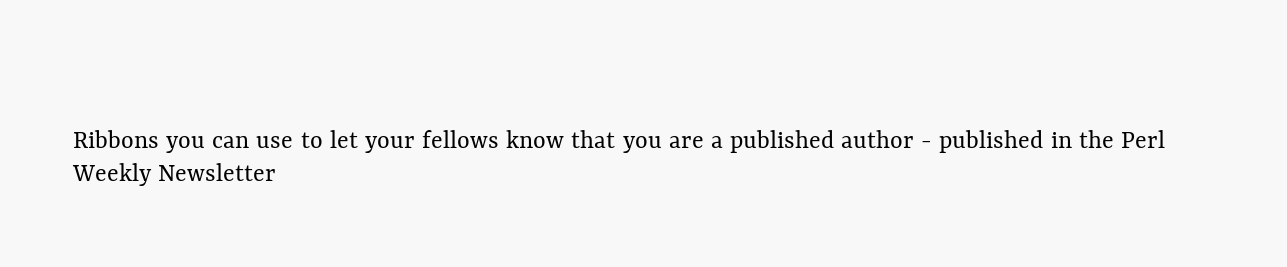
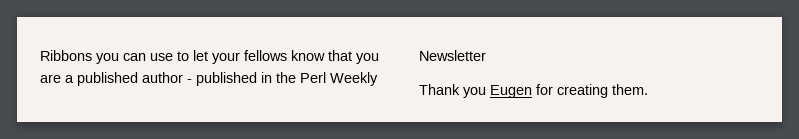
+ Thank you Eugen for creating them.

